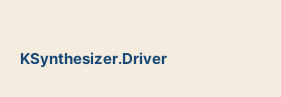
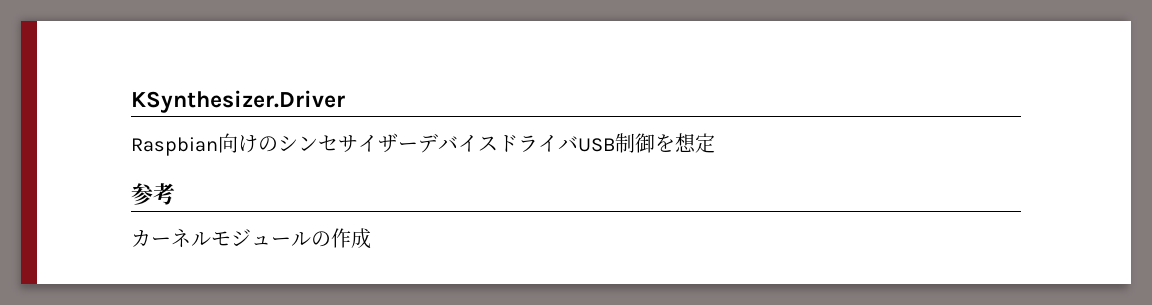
+ Raspbian向けのシンセサイザーデバイスドライバUSB制御を想定
+ 参考
+ カーネルモジュールの作成

